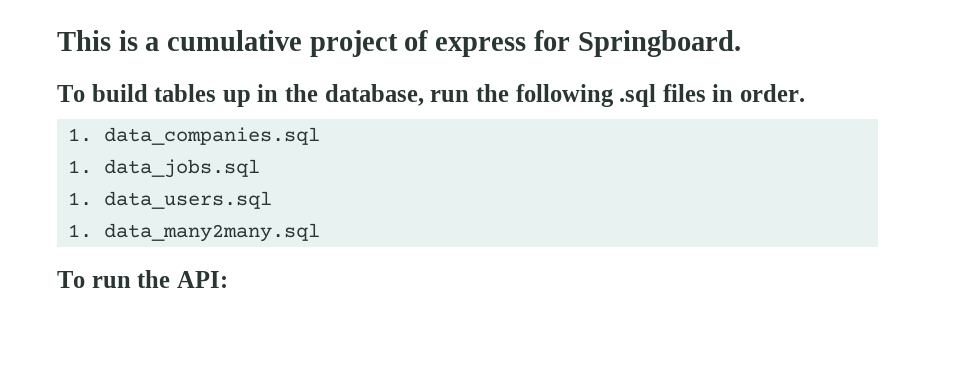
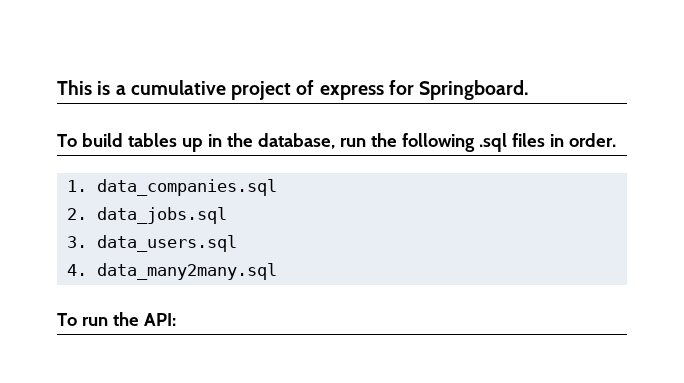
- 1. data_jobs.sql
+ 2. data_jobs.sql
- 1. data_users.sql
+ 3. data_users.sql
- 1. data_many2many.sql
+ 4. data_many2many.sql

